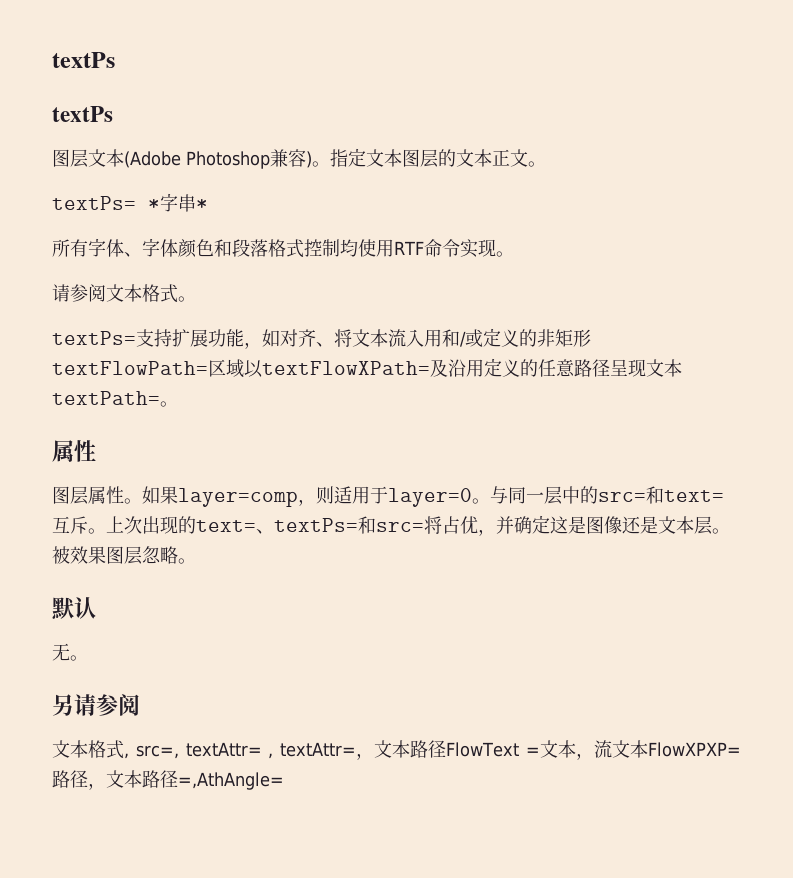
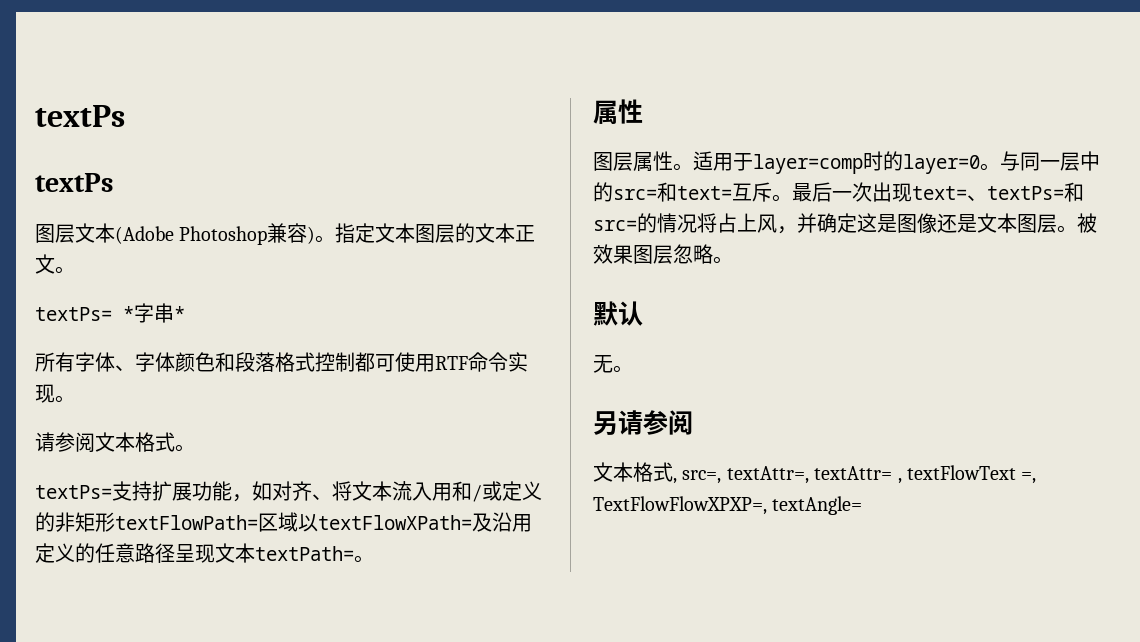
- 所有字体、字体颜色和段落格式控制均使用RTF命令实现。
+ 所有字体、字体颜色和段落格式控制都可使用RTF命令实现。
- 如果layer=comp，则适用于layer=0。
+ 适用于layer=comp时的layer=0。
- 上次出现的text=、textPs=和src=将占优，并确定这是图像还是文本层。
+ 最后一次出现text=、textPs=和src=的情况将占上风，并确定这是图像还是文本图层。
- 文本格式, src=, textAttr= , textAttr=，文本路径FlowText =文本，流文本FlowXPXP=路径，文本路径=,AthAngle=
+ 文本格式, src=, textAttr=, textAttr= , textFlowText =, TextFlowFlowXPXP=, textAngle=

